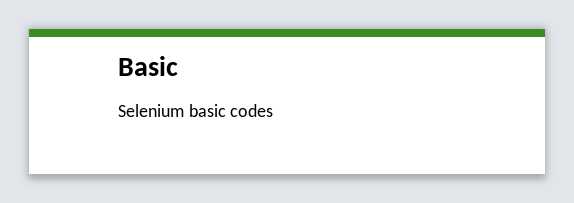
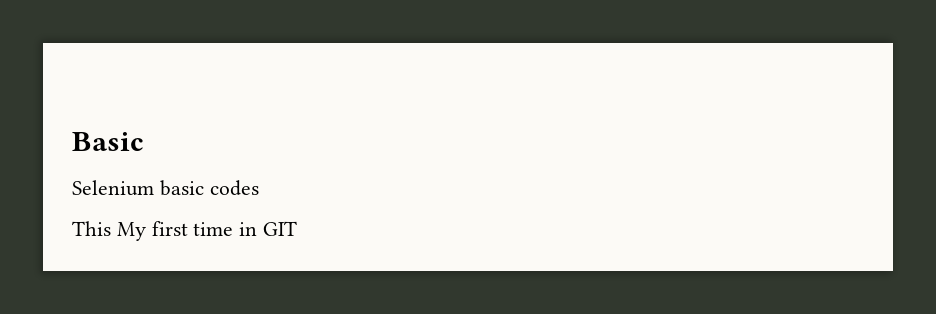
+ This My first time in GIT

